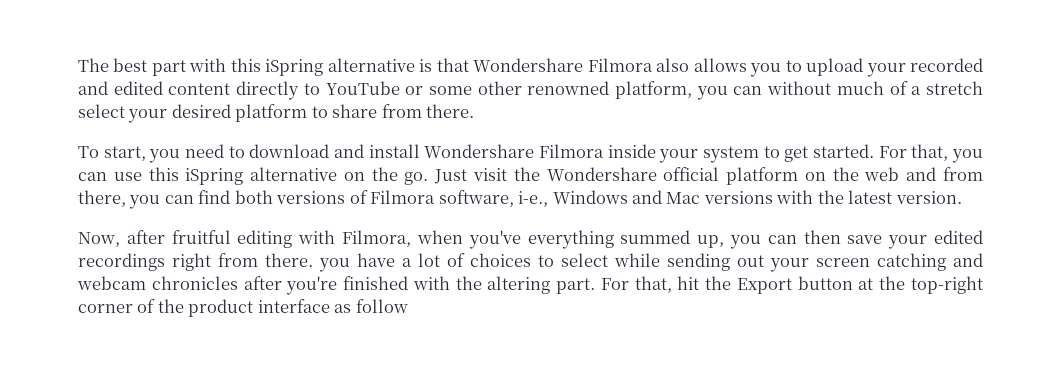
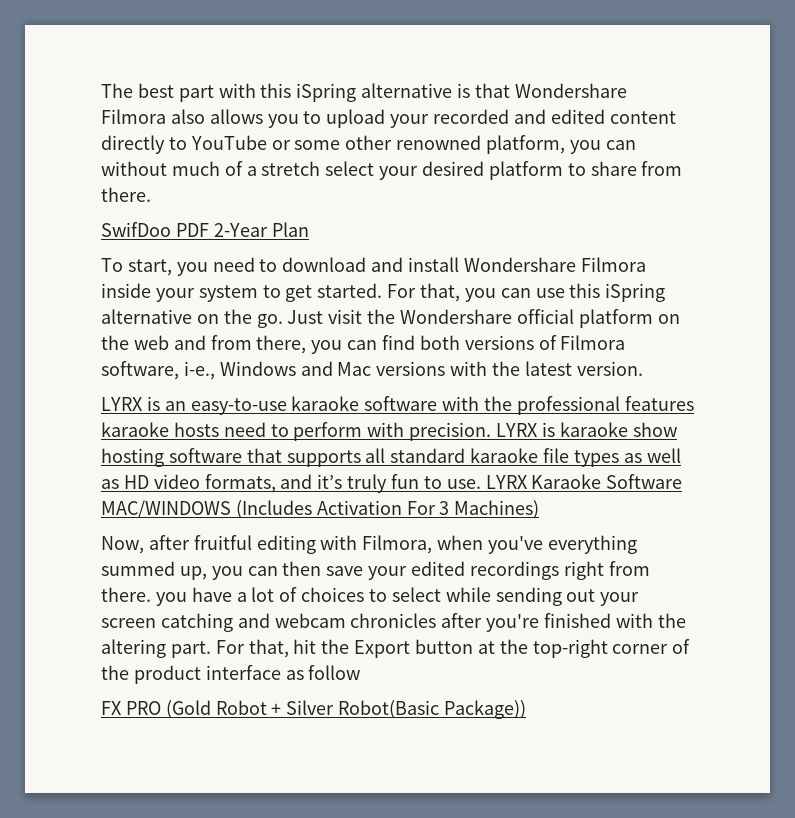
+ SwifDoo PDF 2-Year Plan
+ LYRX is an easy-to-use karaoke software with the professional features karaoke hosts need to perform with precision. LYRX is karaoke show hosting software that supports all standard karaoke file types as well as HD video formats, and it’s truly fun to use. LYRX Karaoke Software MAC/WINDOWS (Includes Activation For 3 Machines)
+ FX PRO (Gold Robot + Silver Robot(Basic Package))

